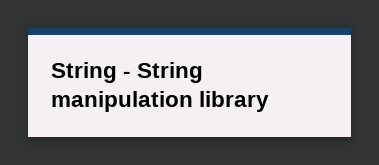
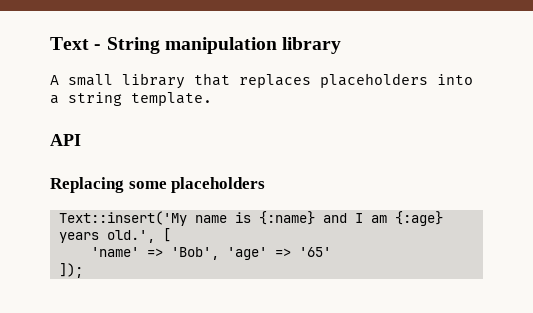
- String - String manipulation library
+ Text - String manipulation library
+ A small library that replaces placeholders into a string template.
+ API
+ Replacing some placeholders
+ Text::insert('My name is {:name} and I am {:age} years old.', [
+ 'name' => 'Bob', 'age' => '65'
+ ]);

